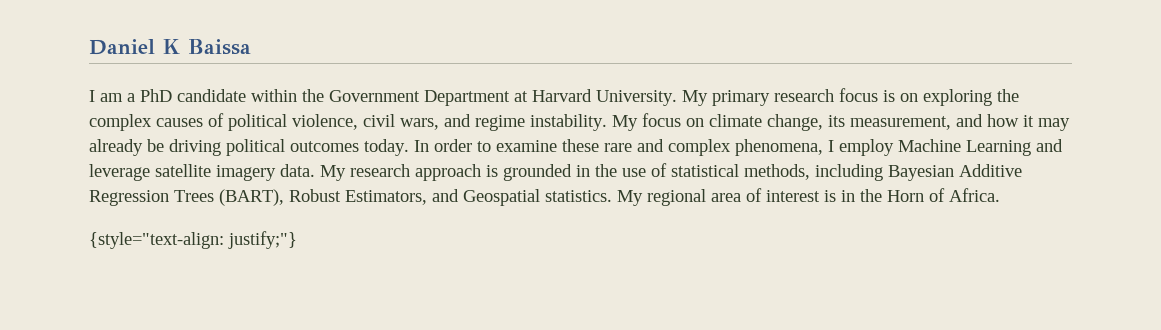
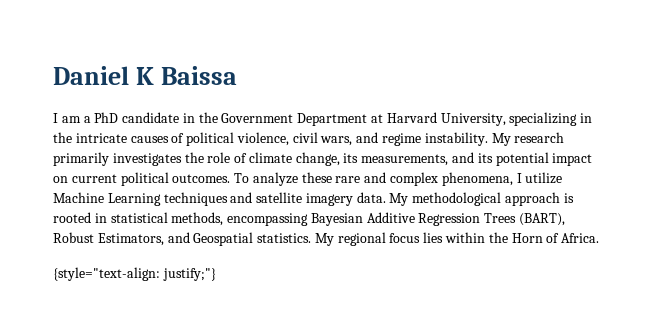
- I am a PhD candidate within the Government Department at Harvard University. My primary research focus is on exploring the complex causes of political violence, civil wars, and regime instability.
+ I am a PhD candidate in the Government Department at Harvard University, specializing in the intricate causes of political violence, civil wars, and regime instability.
- My focus on climate change, its measurement, and how it may already be driving political outcomes today. In order to examine these rare and complex phenomena, I employ Machine Learning and leverage satellite imagery data.
+ My research primarily investigates the role of climate change, its measurements, and its potential impact on current political outcomes. To analyze these rare and complex phenomena, I utilize Machine Learning techniques and satellite imagery data.
- My research approach is grounded in the use of statistical methods, including Bayesian Additive Regression Trees (BART), Robust Estimators, and Geospatial statistics.
+ My methodological approach is rooted in statistical methods, encompassing Bayesian Additive Regression Trees (BART), Robust Estimators, and Geospatial statistics.
- My regional area of interest is in the Horn of Africa.
+ My regional focus lies within the Horn of Africa.

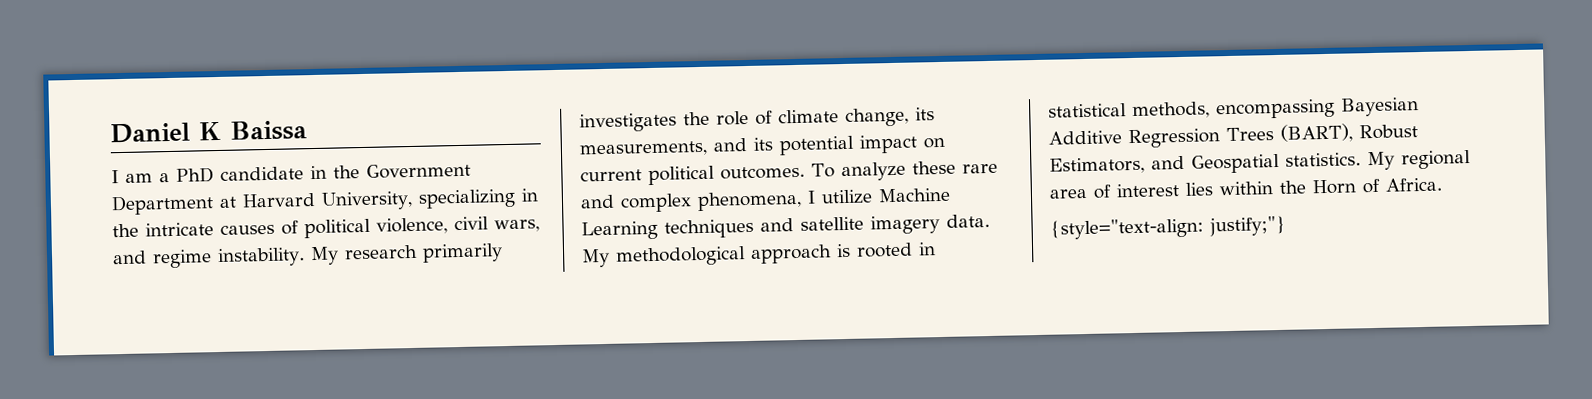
- My regional focus lies within the Horn of Africa.
+ My regional area of interest lies within the Horn of Africa.

